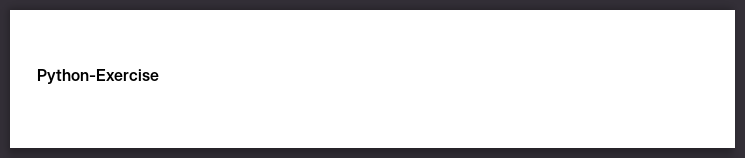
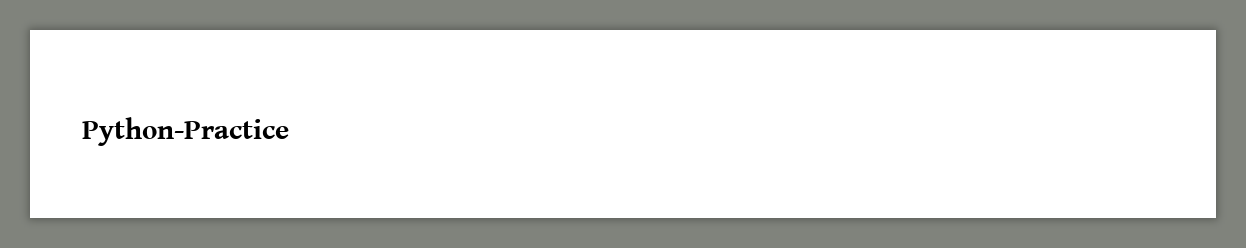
- Python-Exercise
+ Python-Practice

